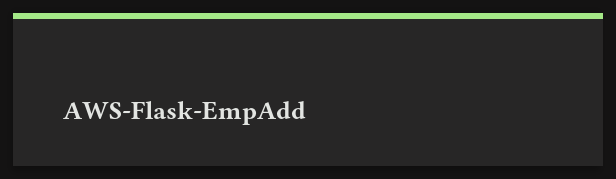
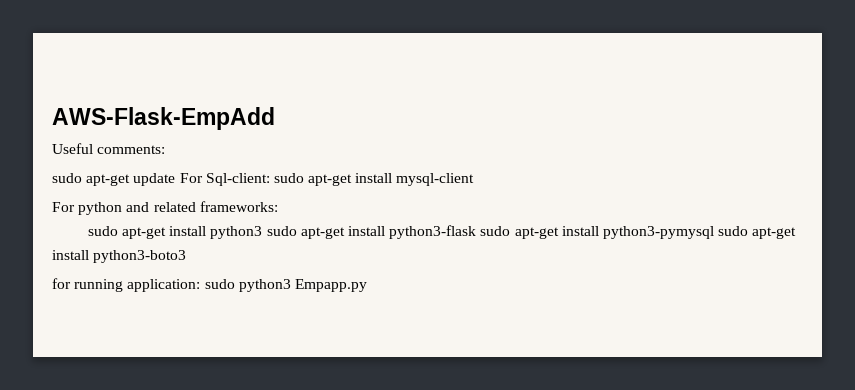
+ Useful comments:
+ sudo apt-get update For Sql-client: sudo apt-get install mysql-client
+ For python and related frameworks:
+ sudo apt-get install python3 sudo apt-get install python3-flask sudo apt-get install python3-pymysql sudo apt-get install python3-boto3
+ for running application: sudo python3 Empapp.py

